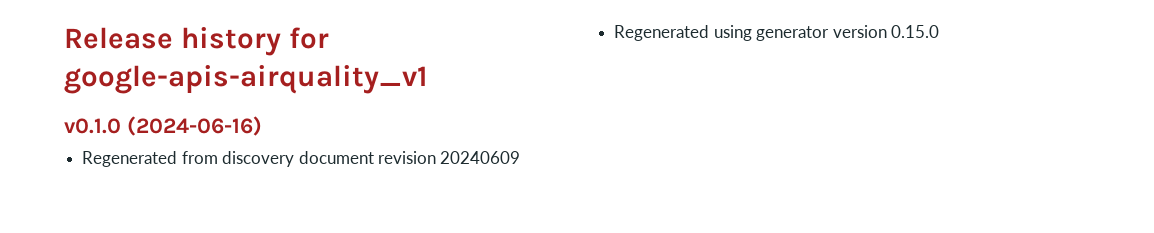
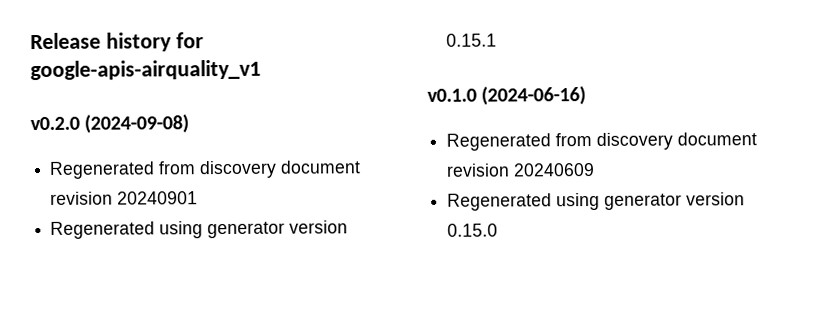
+ v0.2.0 (2024-09-08)
+ Regenerated from discovery document revision 20240901
+ Regenerated using generator version 0.15.1

